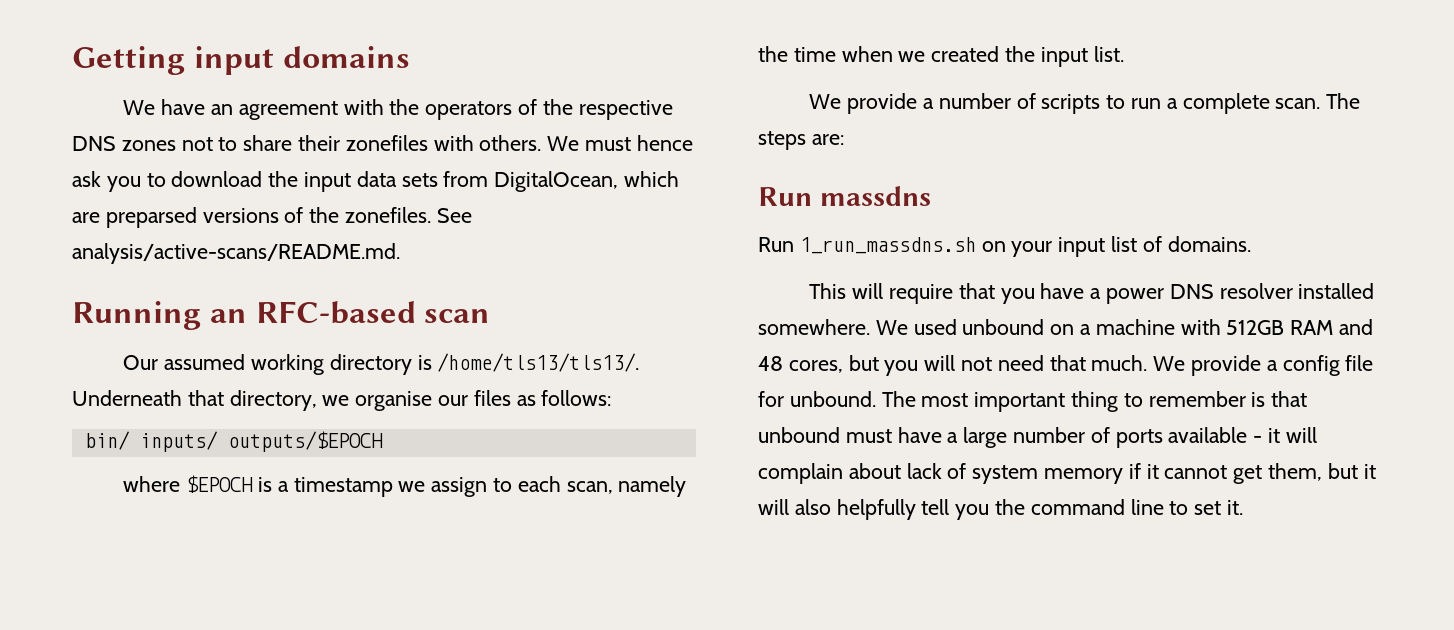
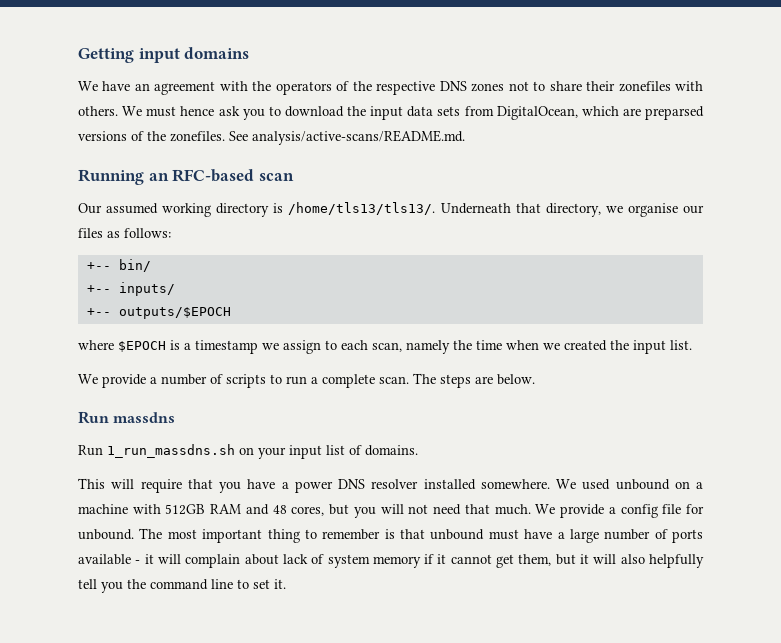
- bin/ inputs/ outputs/$EPOCH
+ +-- bin/
+ +-- inputs/
+ +-- outputs/$EPOCH
- The steps are:
+ The steps are below.

